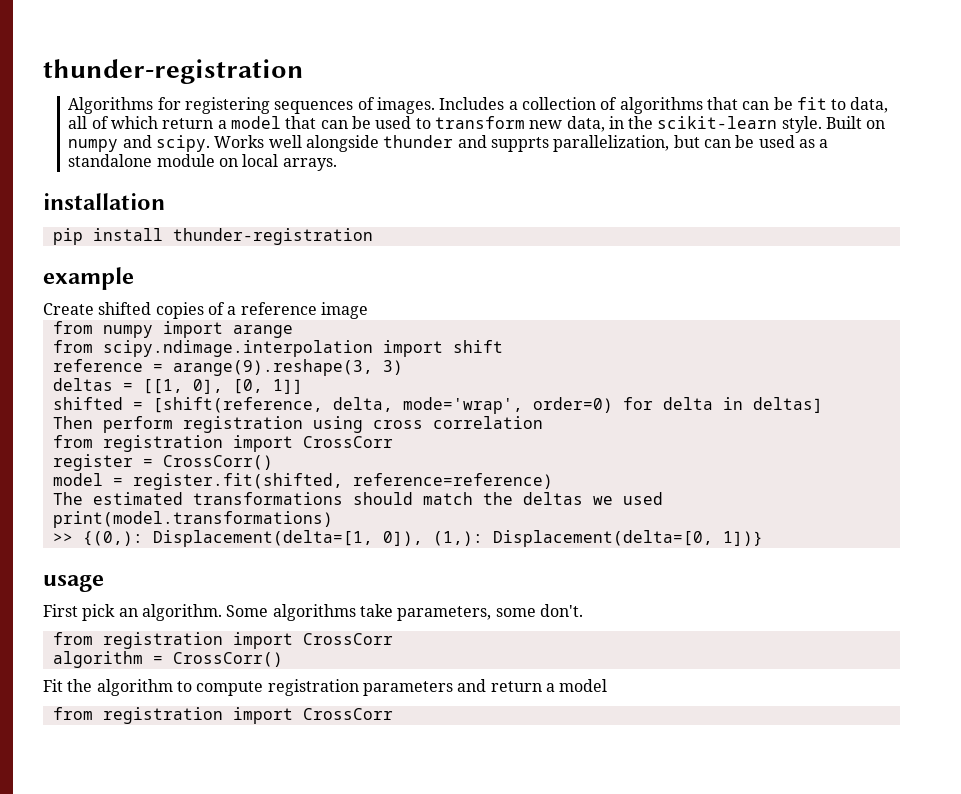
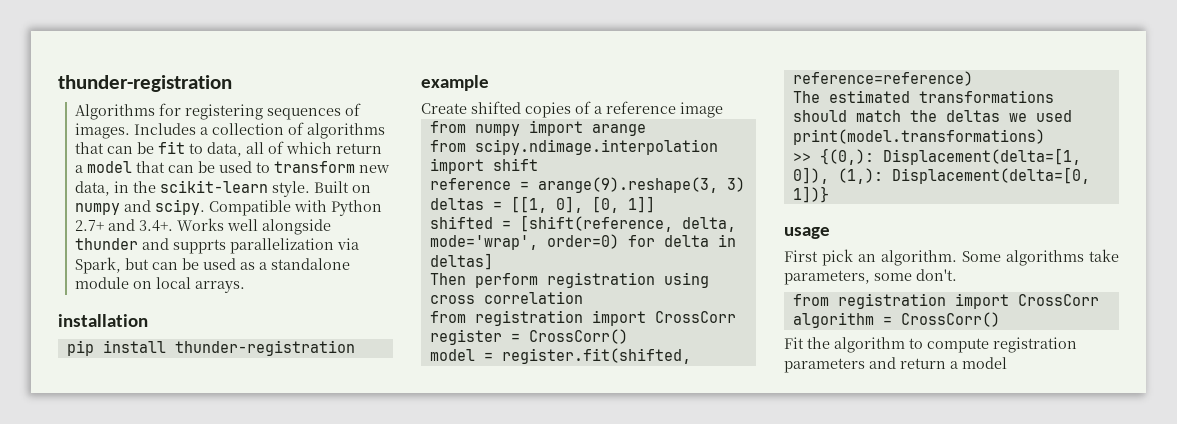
- Works well alongside thunder and supprts parallelization, but can be used as a standalone module on local arrays.
+ Compatible with Python 2.7+ and 3.4+. Works well alongside thunder and supprts parallelization via Spark, but can be used as a standalone module on local arrays.
  Fit the algorithm to compute registration parameters and return a model
- from registration import CrossCorr

